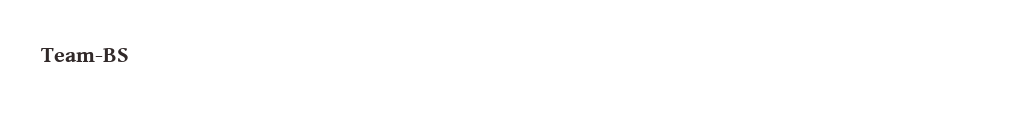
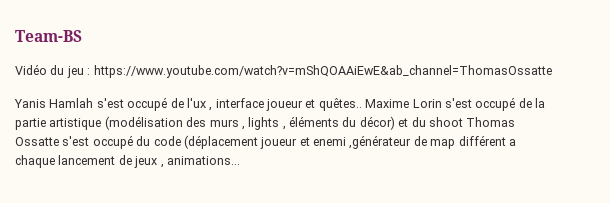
+ Vidéo du jeu : https://www.youtube.com/watch?v=mShQOAAiEwE&ab_channel=ThomasOssatte
+ Yanis Hamlah s'est occupé de l'ux , interface joueur et quêtes.. Maxime Lorin s'est occupé de la partie artistique (modélisation des murs , lights , éléments du décor) et du shoot Thomas Ossatte s'est occupé du code (déplacement joueur et enemi ,générateur de map différent a chaque lancement de jeux , animations...

